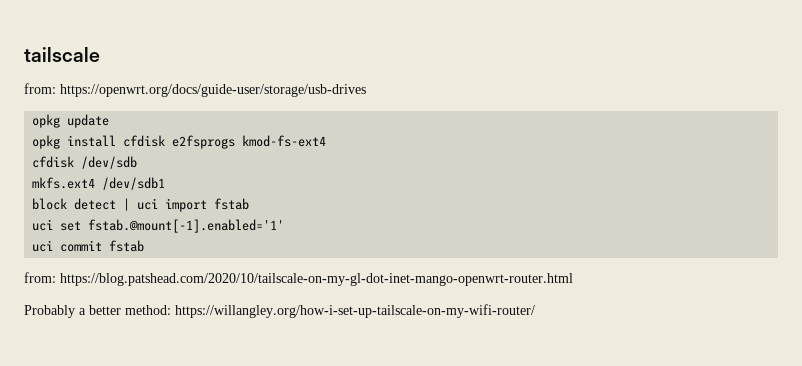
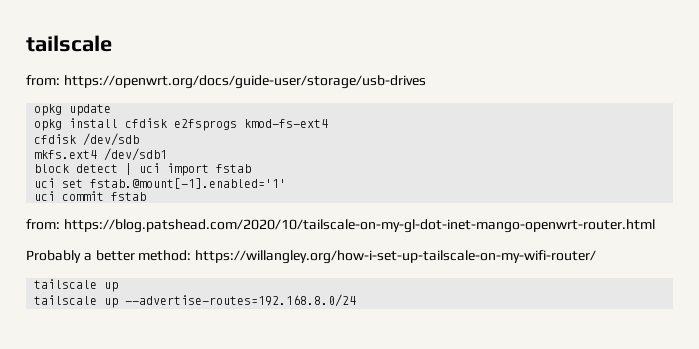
  Probably a better method: https://willangley.org/how-i-set-up-tailscale-on-my-wifi-router/
+ tailscale up
+ tailscale up --advertise-routes=192.168.8.0/24

